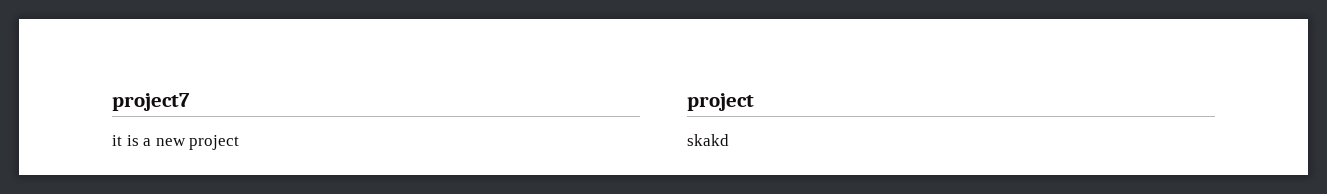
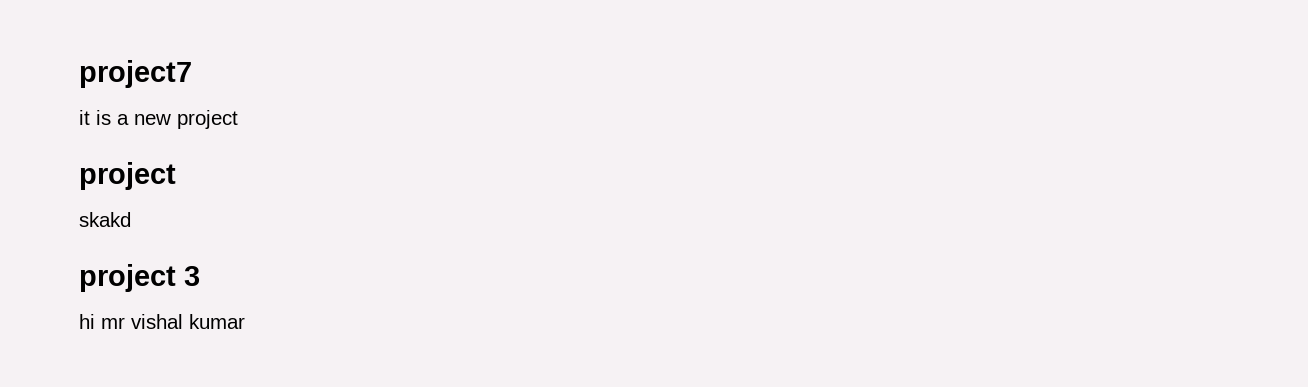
+ project 3
+ hi mr vishal kumar

